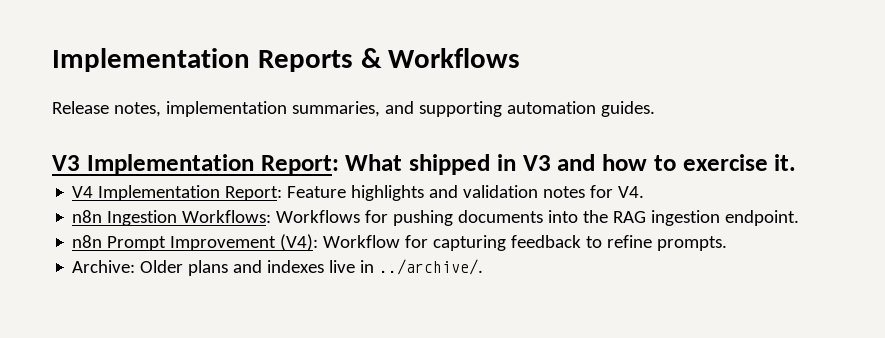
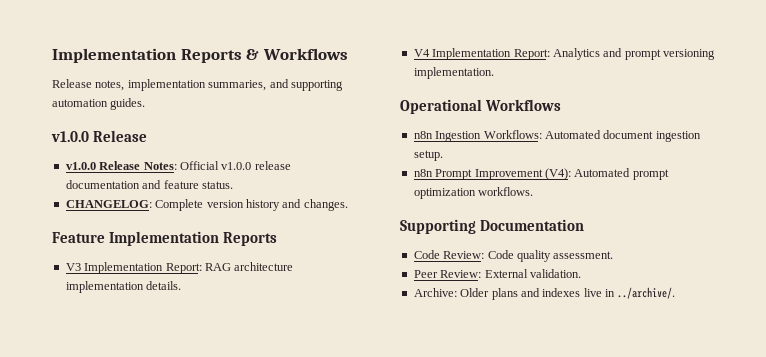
  Release notes, implementation summaries, and supporting automation guides.
- V3 Implementation Report: What shipped in V3 and how to exercise it.
- V4 Implementation Report: Feature highlights and validation notes for V4.
- n8n Ingestion Workflows: Workflows for pushing documents into the RAG ingestion endpoint.
- n8n Prompt Improvement (V4): Workflow for capturing feedback to refine prompts.
+ v1.0.0 Release
+ v1.0.0 Release Notes: Official v1.0.0 release documentation and feature status.
+ CHANGELOG: Complete version history and changes.
+ Feature Implementation Reports
+ V3 Implementation Report: RAG architecture implementation details.
+ V4 Implementation Report: Analytics and prompt versioning implementation.
+ Operational Workflows
+ n8n Ingestion Workflows: Automated document ingestion setup.
+ n8n Prompt Improvement (V4): Automated prompt optimization workflows.
+ Supporting Documentation
+ Code Review: Code quality assessment.
+ Peer Review: External validation.

